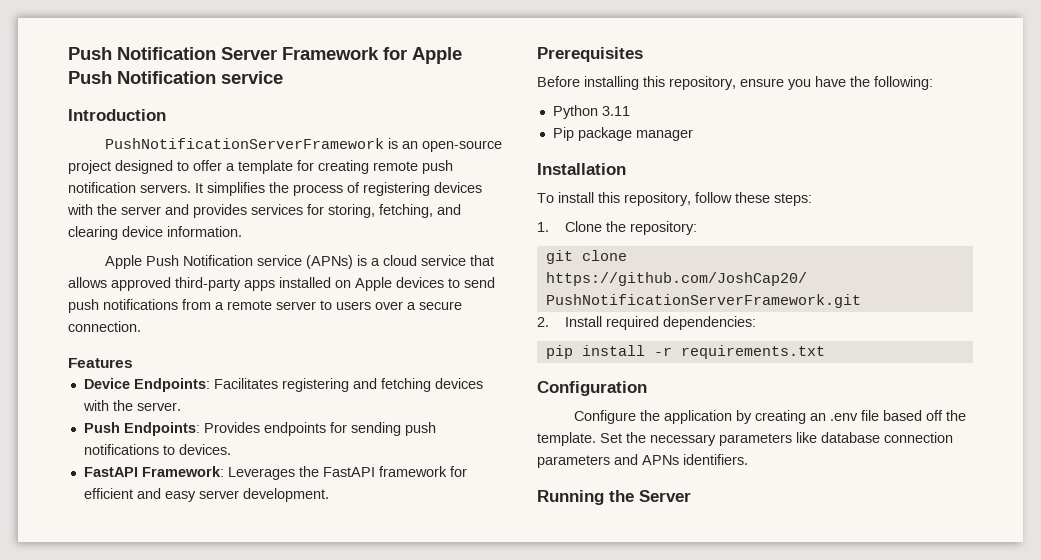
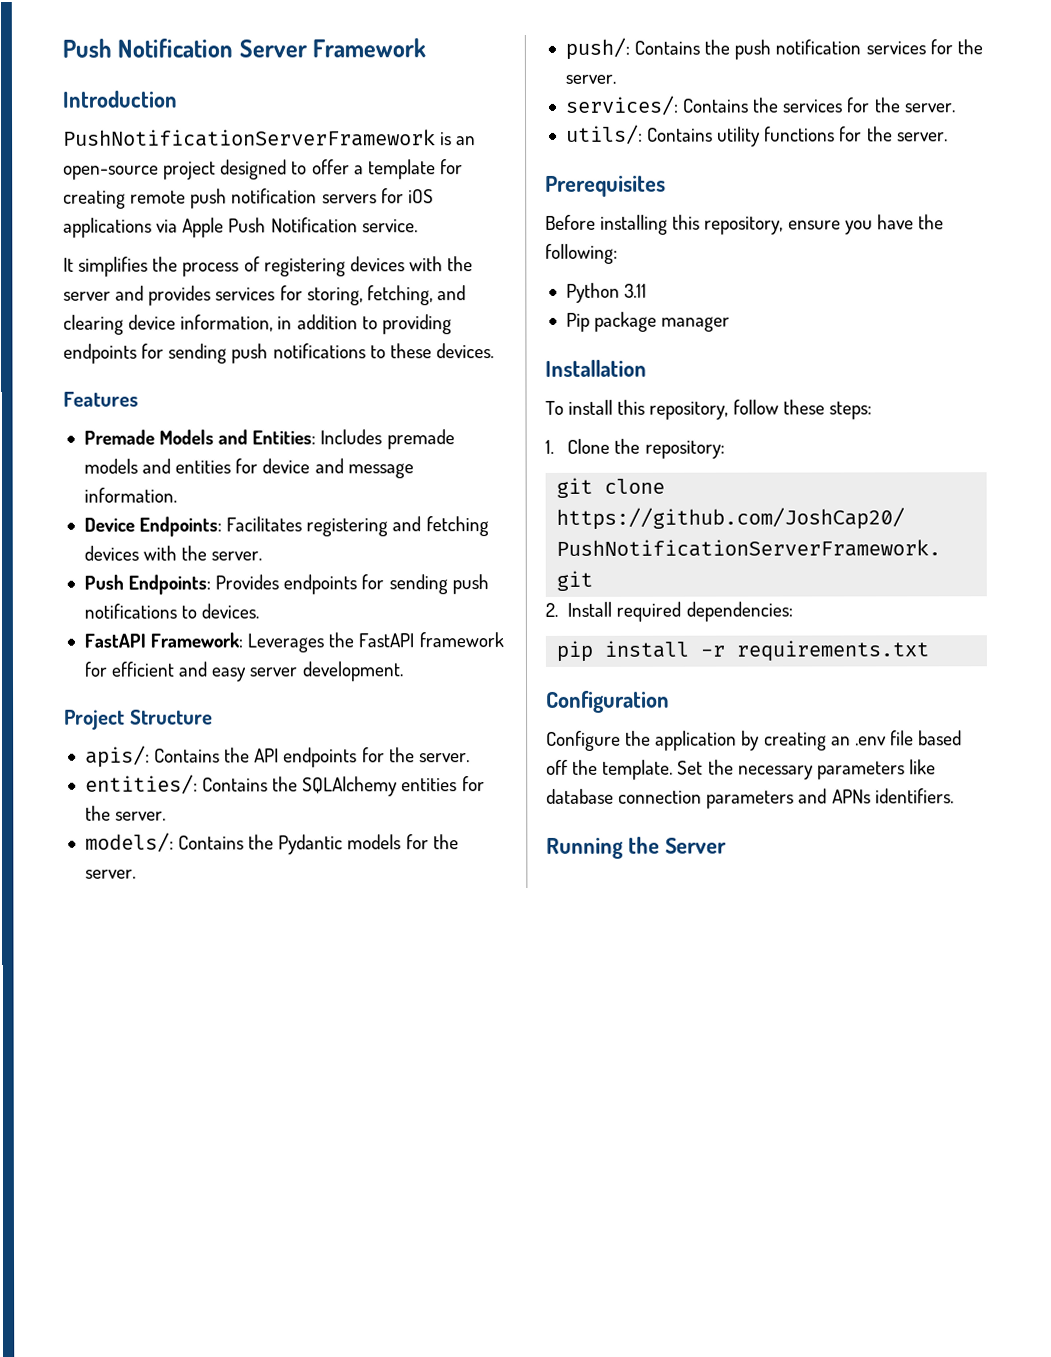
- Push Notification Server Framework for Apple Push Notification service
+ Push Notification Server Framework
- PushNotificationServerFramework is an open-source project designed to offer a template for creating remote push notification servers. It simplifies the process of registering devices with the server and provides services for storing, fetching, and clearing device information.
- Apple Push Notification service (APNs) is a cloud service that allows approved third-party apps installed on Apple devices to send push notifications from a remote server to users over a secure connection.
+ PushNotificationServerFramework is an open-source project designed to offer a template for creating remote push notification servers for iOS applications via Apple Push Notification service.
+ It simplifies the process of registering devices with the server and provides services for storing, fetching, and clearing device information, in addition to providing endpoints for sending push notifications to these devices.
  Features
+ Premade Models and Entities: Includes premade models and entities for device and message information.
+ Project Structure
+ apis/: Contains the API endpoints for the server.
+ entities/: Contains the SQLAlchemy entities for the server.
+ models/: Contains the Pydantic models for the server.
+ push/: Contains the push notification services for the server.
+ services/: Contains the services for the server.
+ utils/: Contains utility functions for the server.

